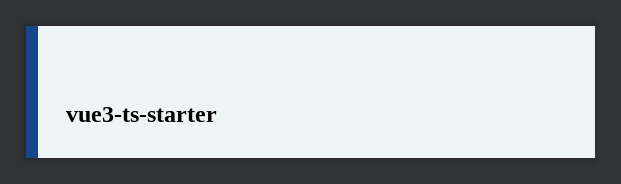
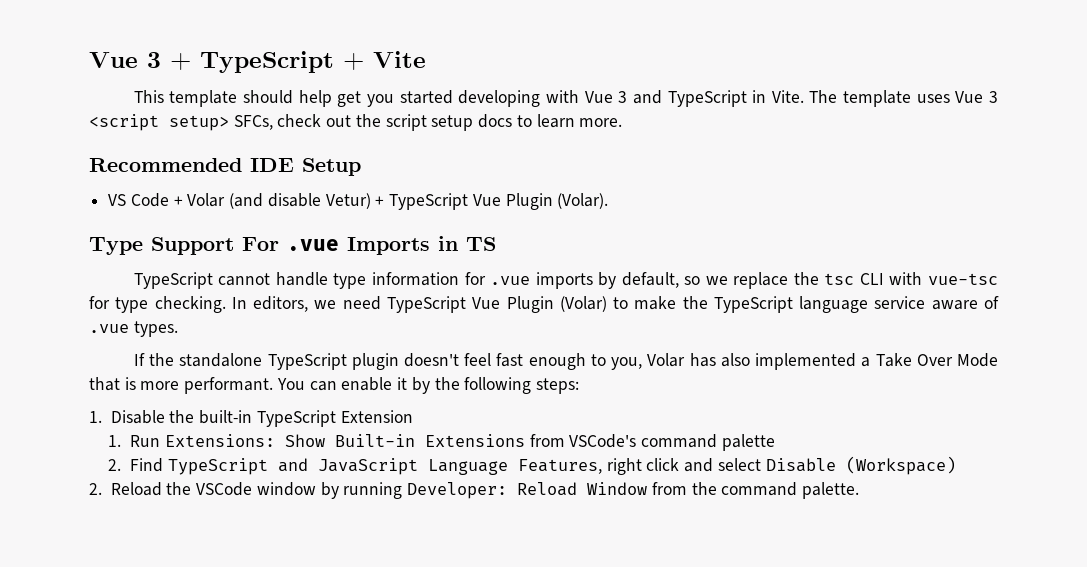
- vue3-ts-starter
+ Vue 3 + TypeScript + Vite
+ This template should help get you started developing with Vue 3 and TypeScript in Vite. The template uses Vue 3 <script setup> SFCs, check out the script setup docs to learn more.
+ Recommended IDE Setup
+ VS Code + Volar (and disable Vetur) + TypeScript Vue Plugin (Volar).
+ Type Support For .vue Imports in TS
+ TypeScript cannot handle type information for .vue imports by default, so we replace the tsc CLI with vue-tsc for type checking. In editors, we need TypeScript Vue Plugin (Volar) to make the TypeScript language service aware of .vue types.
+ If the standalone TypeScript plugin doesn't feel fast enough to you, Volar has also implemented a Take Over Mode that is more performant. You can enable it by the following steps:
+ 1. Disable the built-in TypeScript Extension
+ 1. Run Extensions: Show Built-in Extensions from VSCode's command palette
+ 2. Find TypeScript and JavaScript Language Features, right click and select Disable (Workspace)
+ 2. Reload the VSCode window by running Developer: Reload Window from the command palette.

